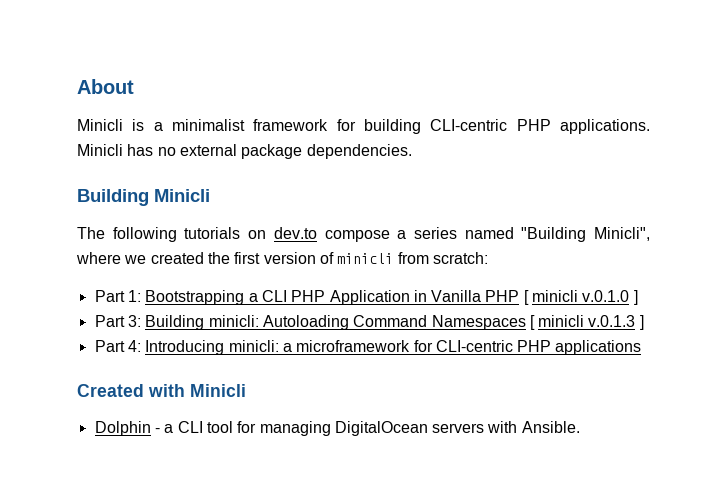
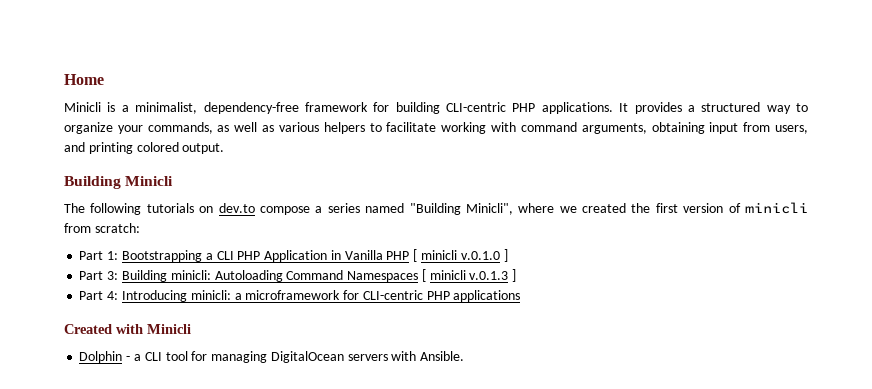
- About
+ Home
- Minicli is a minimalist framework for building CLI-centric PHP applications.
+ Minicli is a minimalist, dependency-free framework for building CLI-centric PHP applications.
- Minicli has no external package dependencies.
+ It provides a structured way to organize your commands, as well as various helpers to facilitate working with command arguments, obtaining input from users, and printing colored output.

